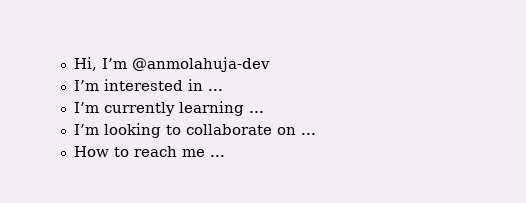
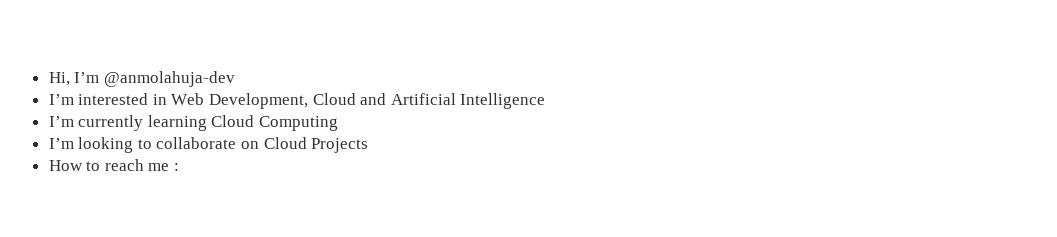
- I’m interested in ...
+ I’m interested in Web Development, Cloud and Artificial Intelligence
- I’m currently learning ...
+ I’m currently learning Cloud Computing
- I’m looking to collaborate on ...
+ I’m looking to collaborate on Cloud Projects
- How to reach me ...
+ How to reach me :

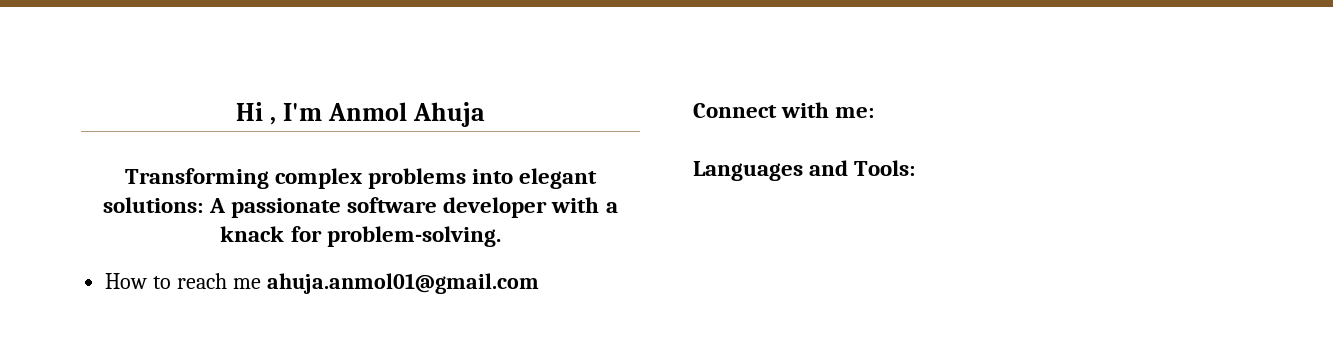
- Hi, I’m @anmolahuja-dev
- I’m interested in Web Development, Cloud and Artificial Intelligence
- I’m currently learning Cloud Computing
- I’m looking to collaborate on Cloud Projects
- How to reach me :
+ Hi , I'm Anmol Ahuja
+ Transforming complex problems into elegant solutions: A passionate software developer with a knack for problem-solving.
+ How to reach me ahuja.anmol01@gmail.com
+ Connect with me:
+ Languages and Tools:

